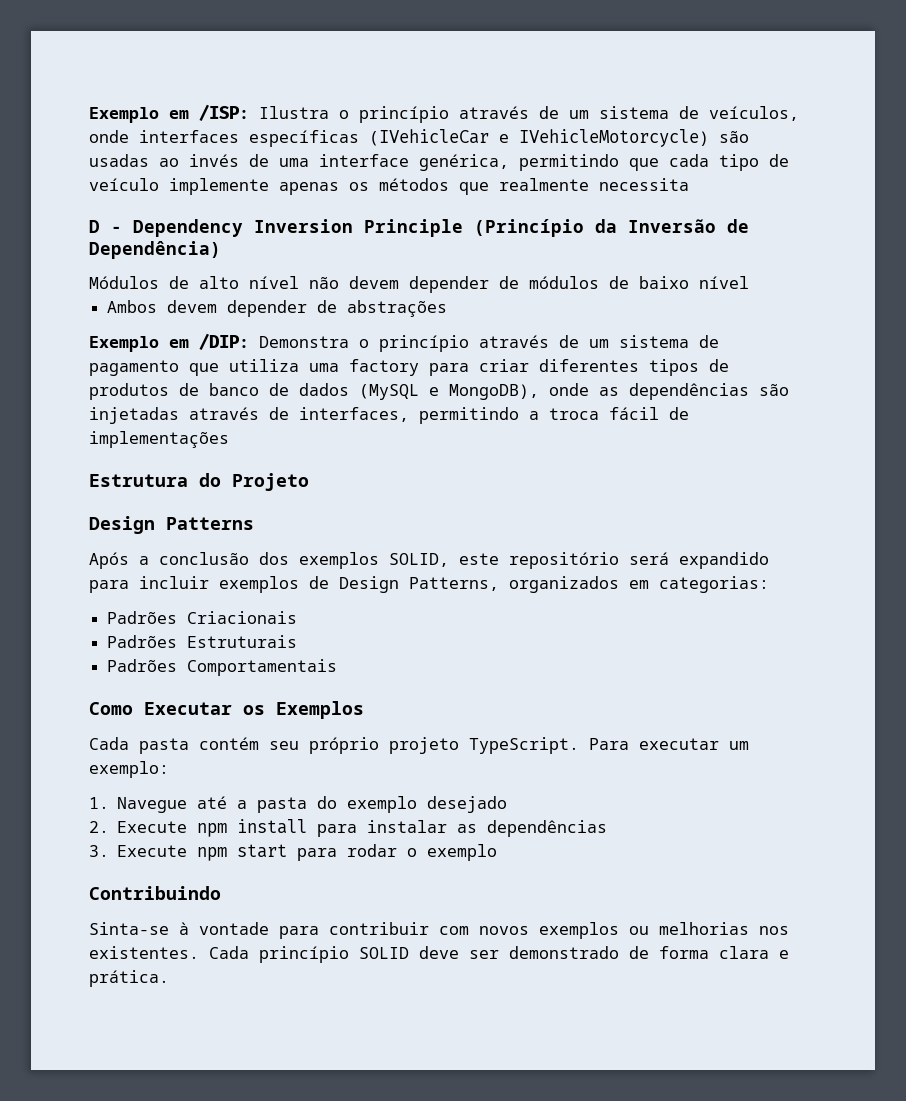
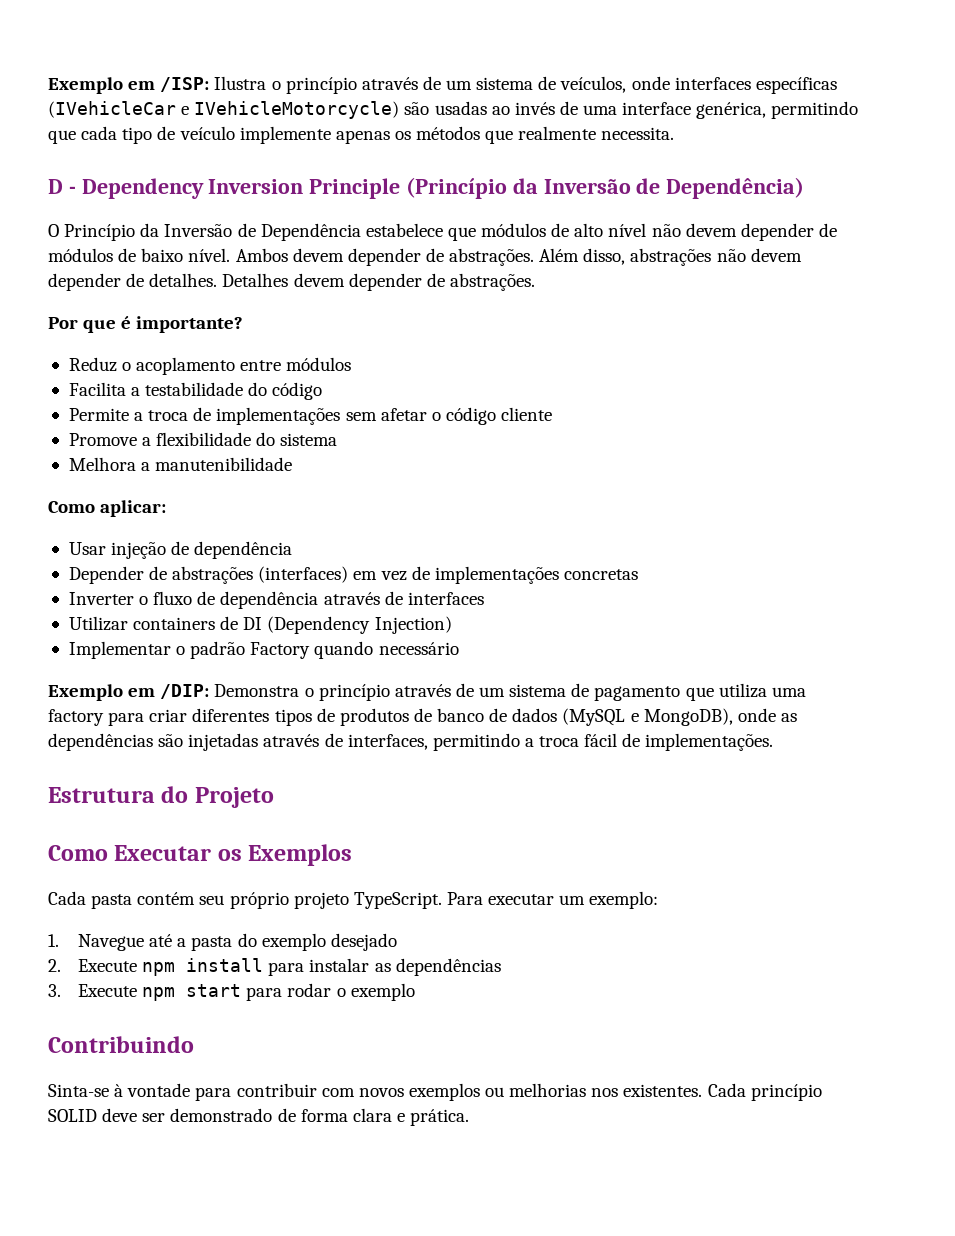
- Exemplo em /ISP: Ilustra o princípio através de um sistema de veículos, onde interfaces específicas (IVehicleCar e IVehicleMotorcycle) são usadas ao invés de uma interface genérica, permitindo que cada tipo de veículo implemente apenas os métodos que realmente necessita
+ Exemplo em /ISP: Ilustra o princípio através de um sistema de veículos, onde interfaces específicas (IVehicleCar e IVehicleMotorcycle) são usadas ao invés de uma interface genérica, permitindo que cada tipo de veículo implemente apenas os métodos que realmente necessita.
- Módulos de alto nível não devem depender de módulos de baixo nível
- Ambos devem depender de abstrações
+ O Princípio da Inversão de Dependência estabelece que módulos de alto nível não devem depender de módulos de baixo nível. Ambos devem depender de abstrações. Além disso, abstrações não devem depender de detalhes. Detalhes devem depender de abstrações.
+ Por que é importante?
+ Reduz o acoplamento entre módulos
+ Facilita a testabilidade do código
+ Permite a troca de implementações sem afetar o código cliente
+ Promove a flexibilidade do sistema
+ Melhora a manutenibilidade
+ Como aplicar:
+ Usar injeção de dependência
+ Depender de abstrações (interfaces) em vez de implementações concretas
+ Inverter o fluxo de dependência através de interfaces
+ Utilizar containers de DI (Dependency Injection)
+ Implementar o padrão Factory quando necessário
- Exemplo em /DIP: Demonstra o princípio através de um sistema de pagamento que utiliza uma factory para criar diferentes tipos de produtos de banco de dados (MySQL e MongoDB), onde as dependências são injetadas através de interfaces, permitindo a troca fácil de implementações
+ Exemplo em /DIP: Demonstra o princípio através de um sistema de pagamento que utiliza uma factory para criar diferentes tipos de produtos de banco de dados (MySQL e MongoDB), onde as dependências são injetadas através de interfaces, permitindo a troca fácil de implementações.
- Design Patterns
- Após a conclusão dos exemplos SOLID, este repositório será expandido para incluir exemplos de Design Patterns, organizados em categorias:
- Padrões Criacionais
- Padrões Estruturais
- Padrões Comportamentais

